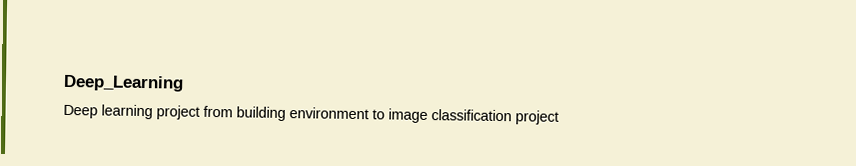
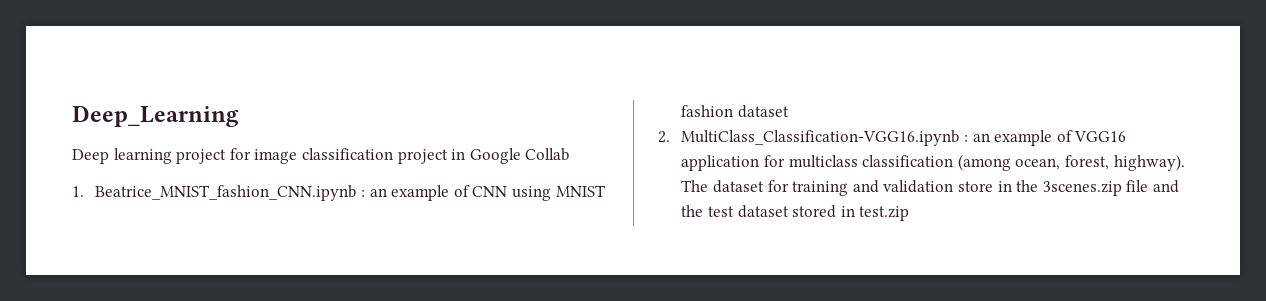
- Deep learning project from building environment to image classification project
+ Deep learning project for image classification project in Google Collab
+ 1. Beatrice_MNIST_fashion_CNN.ipynb : an example of CNN using MNIST fashion dataset
+ 2. MultiClass_Classification-VGG16.ipynb : an example of VGG16 application for multiclass classification (among ocean, forest, highway). The dataset for training and validation store in the 3scenes.zip file and the test dataset stored in test.zip

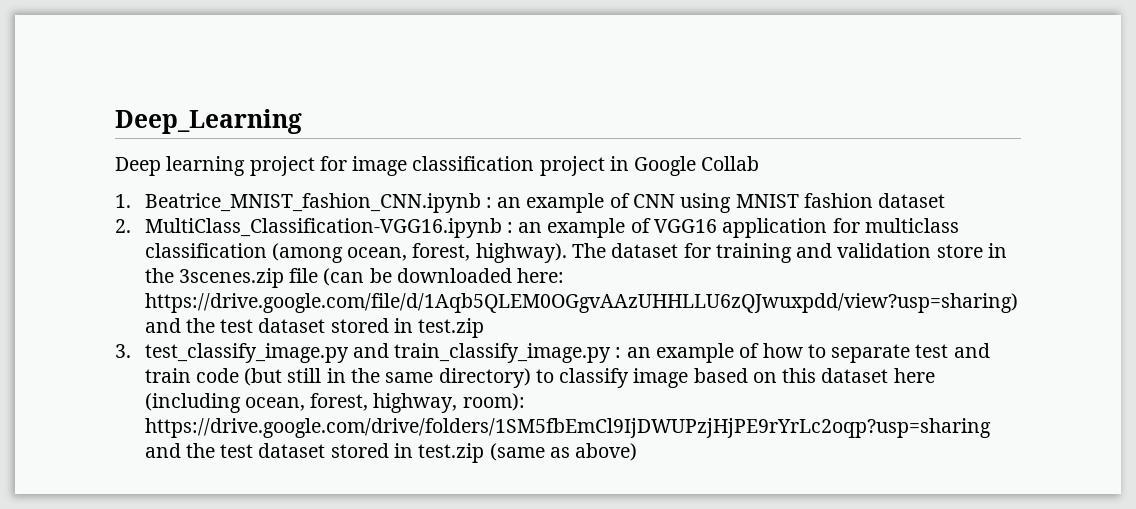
- The dataset for training and validation store in the 3scenes.zip file and the test dataset stored in test.zip
+ The dataset for training and validation store in the 3scenes.zip file (can be downloaded here: https://drive.google.com/file/d/1Aqb5QLEM0OGgvAAzUHHLLU6zQJwuxpdd/view?usp=sharing) and the test dataset stored in test.zip
+ 3. test_classify_image.py and train_classify_image.py : an example of how to separate test and train code (but still in the same directory) to classify image based on this dataset here (including ocean, forest, highway, room): https://drive.google.com/drive/folders/1SM5fbEmCl9IjDWUPzjHjPE9rYrLc2oqp?usp=sharing and the test dataset stored in test.zip (same as above)

